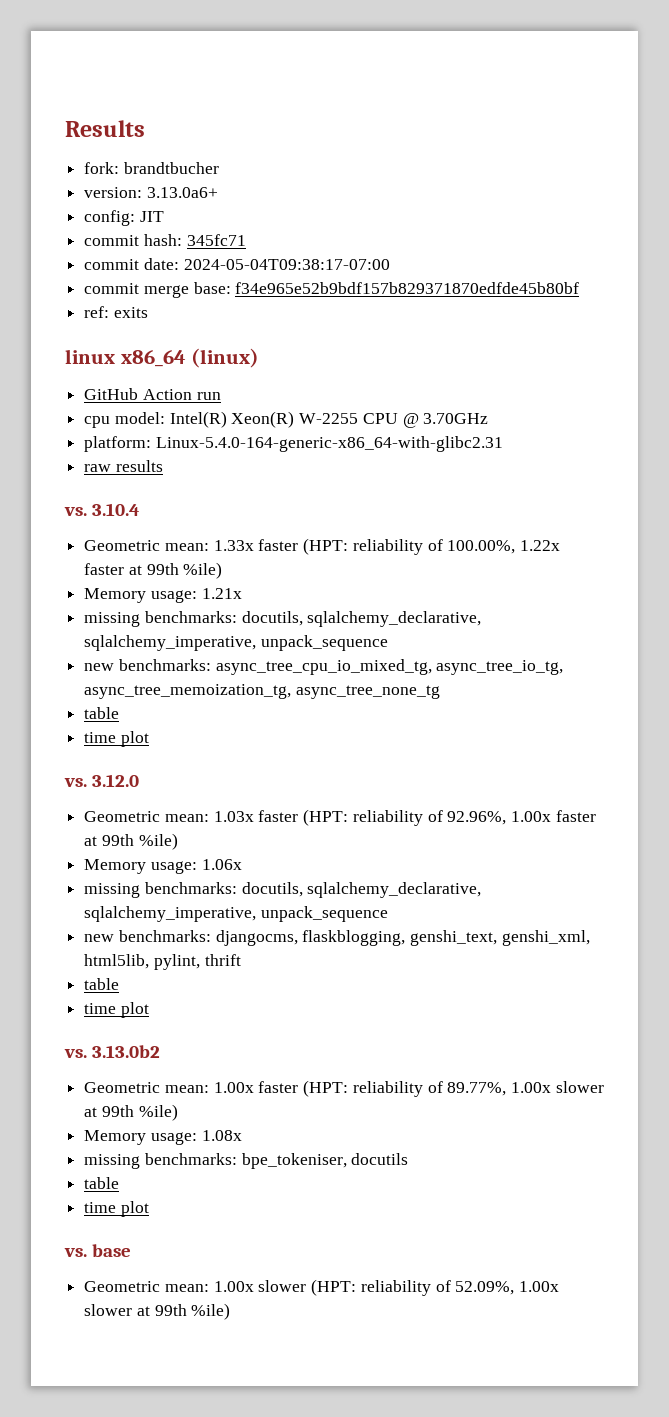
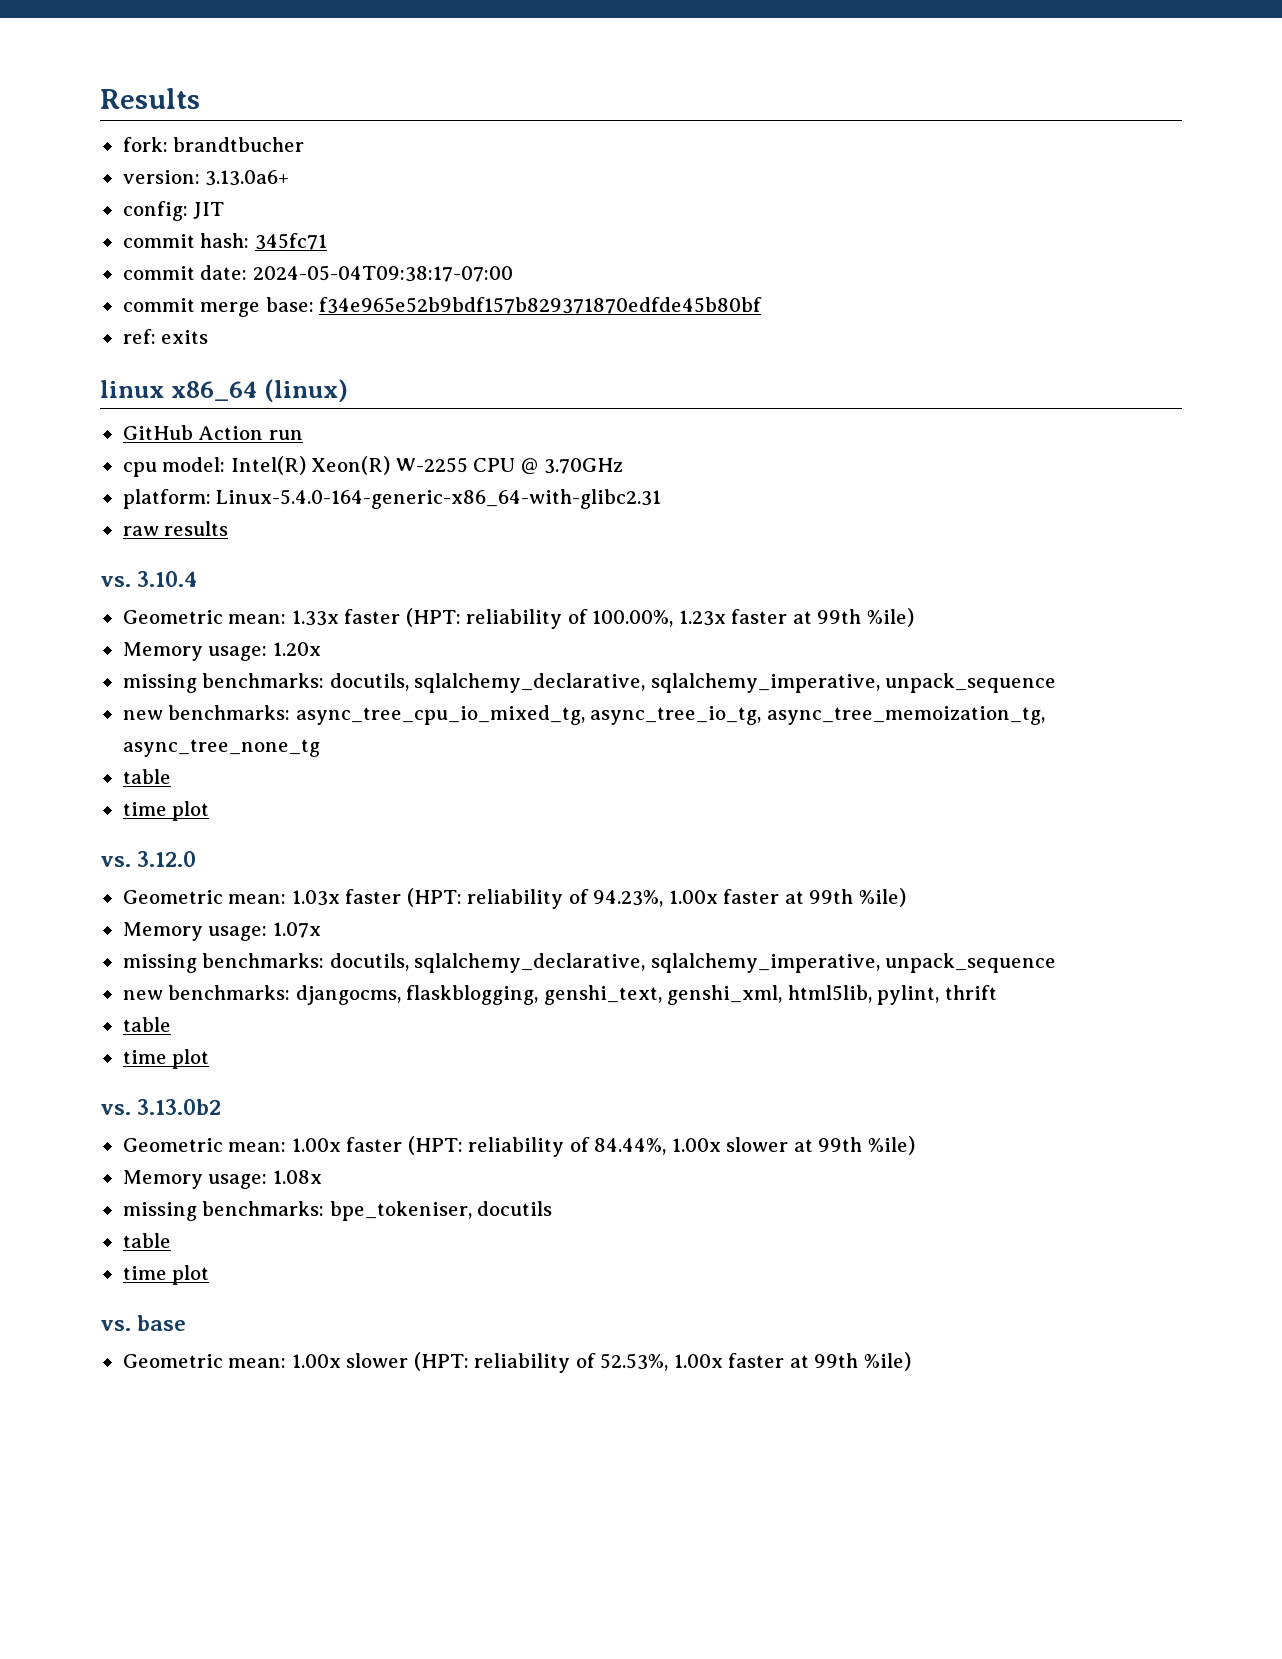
- Geometric mean: 1.33x faster (HPT: reliability of 100.00%, 1.22x faster at 99th %ile)
- Memory usage: 1.21x
+ Geometric mean: 1.33x faster (HPT: reliability of 100.00%, 1.23x faster at 99th %ile)
+ Memory usage: 1.20x
- Geometric mean: 1.03x faster (HPT: reliability of 92.96%, 1.00x faster at 99th %ile)
+ Geometric mean: 1.03x faster (HPT: reliability of 94.23%, 1.00x faster at 99th %ile)
- Memory usage: 1.06x
+ Memory usage: 1.07x
- Geometric mean: 1.00x faster (HPT: reliability of 89.77%, 1.00x slower at 99th %ile)
+ Geometric mean: 1.00x faster (HPT: reliability of 84.44%, 1.00x slower at 99th %ile)
- Geometric mean: 1.00x slower (HPT: reliability of 52.09%, 1.00x slower at 99th %ile)
+ Geometric mean: 1.00x slower (HPT: reliability of 52.53%, 1.00x faster at 99th %ile)

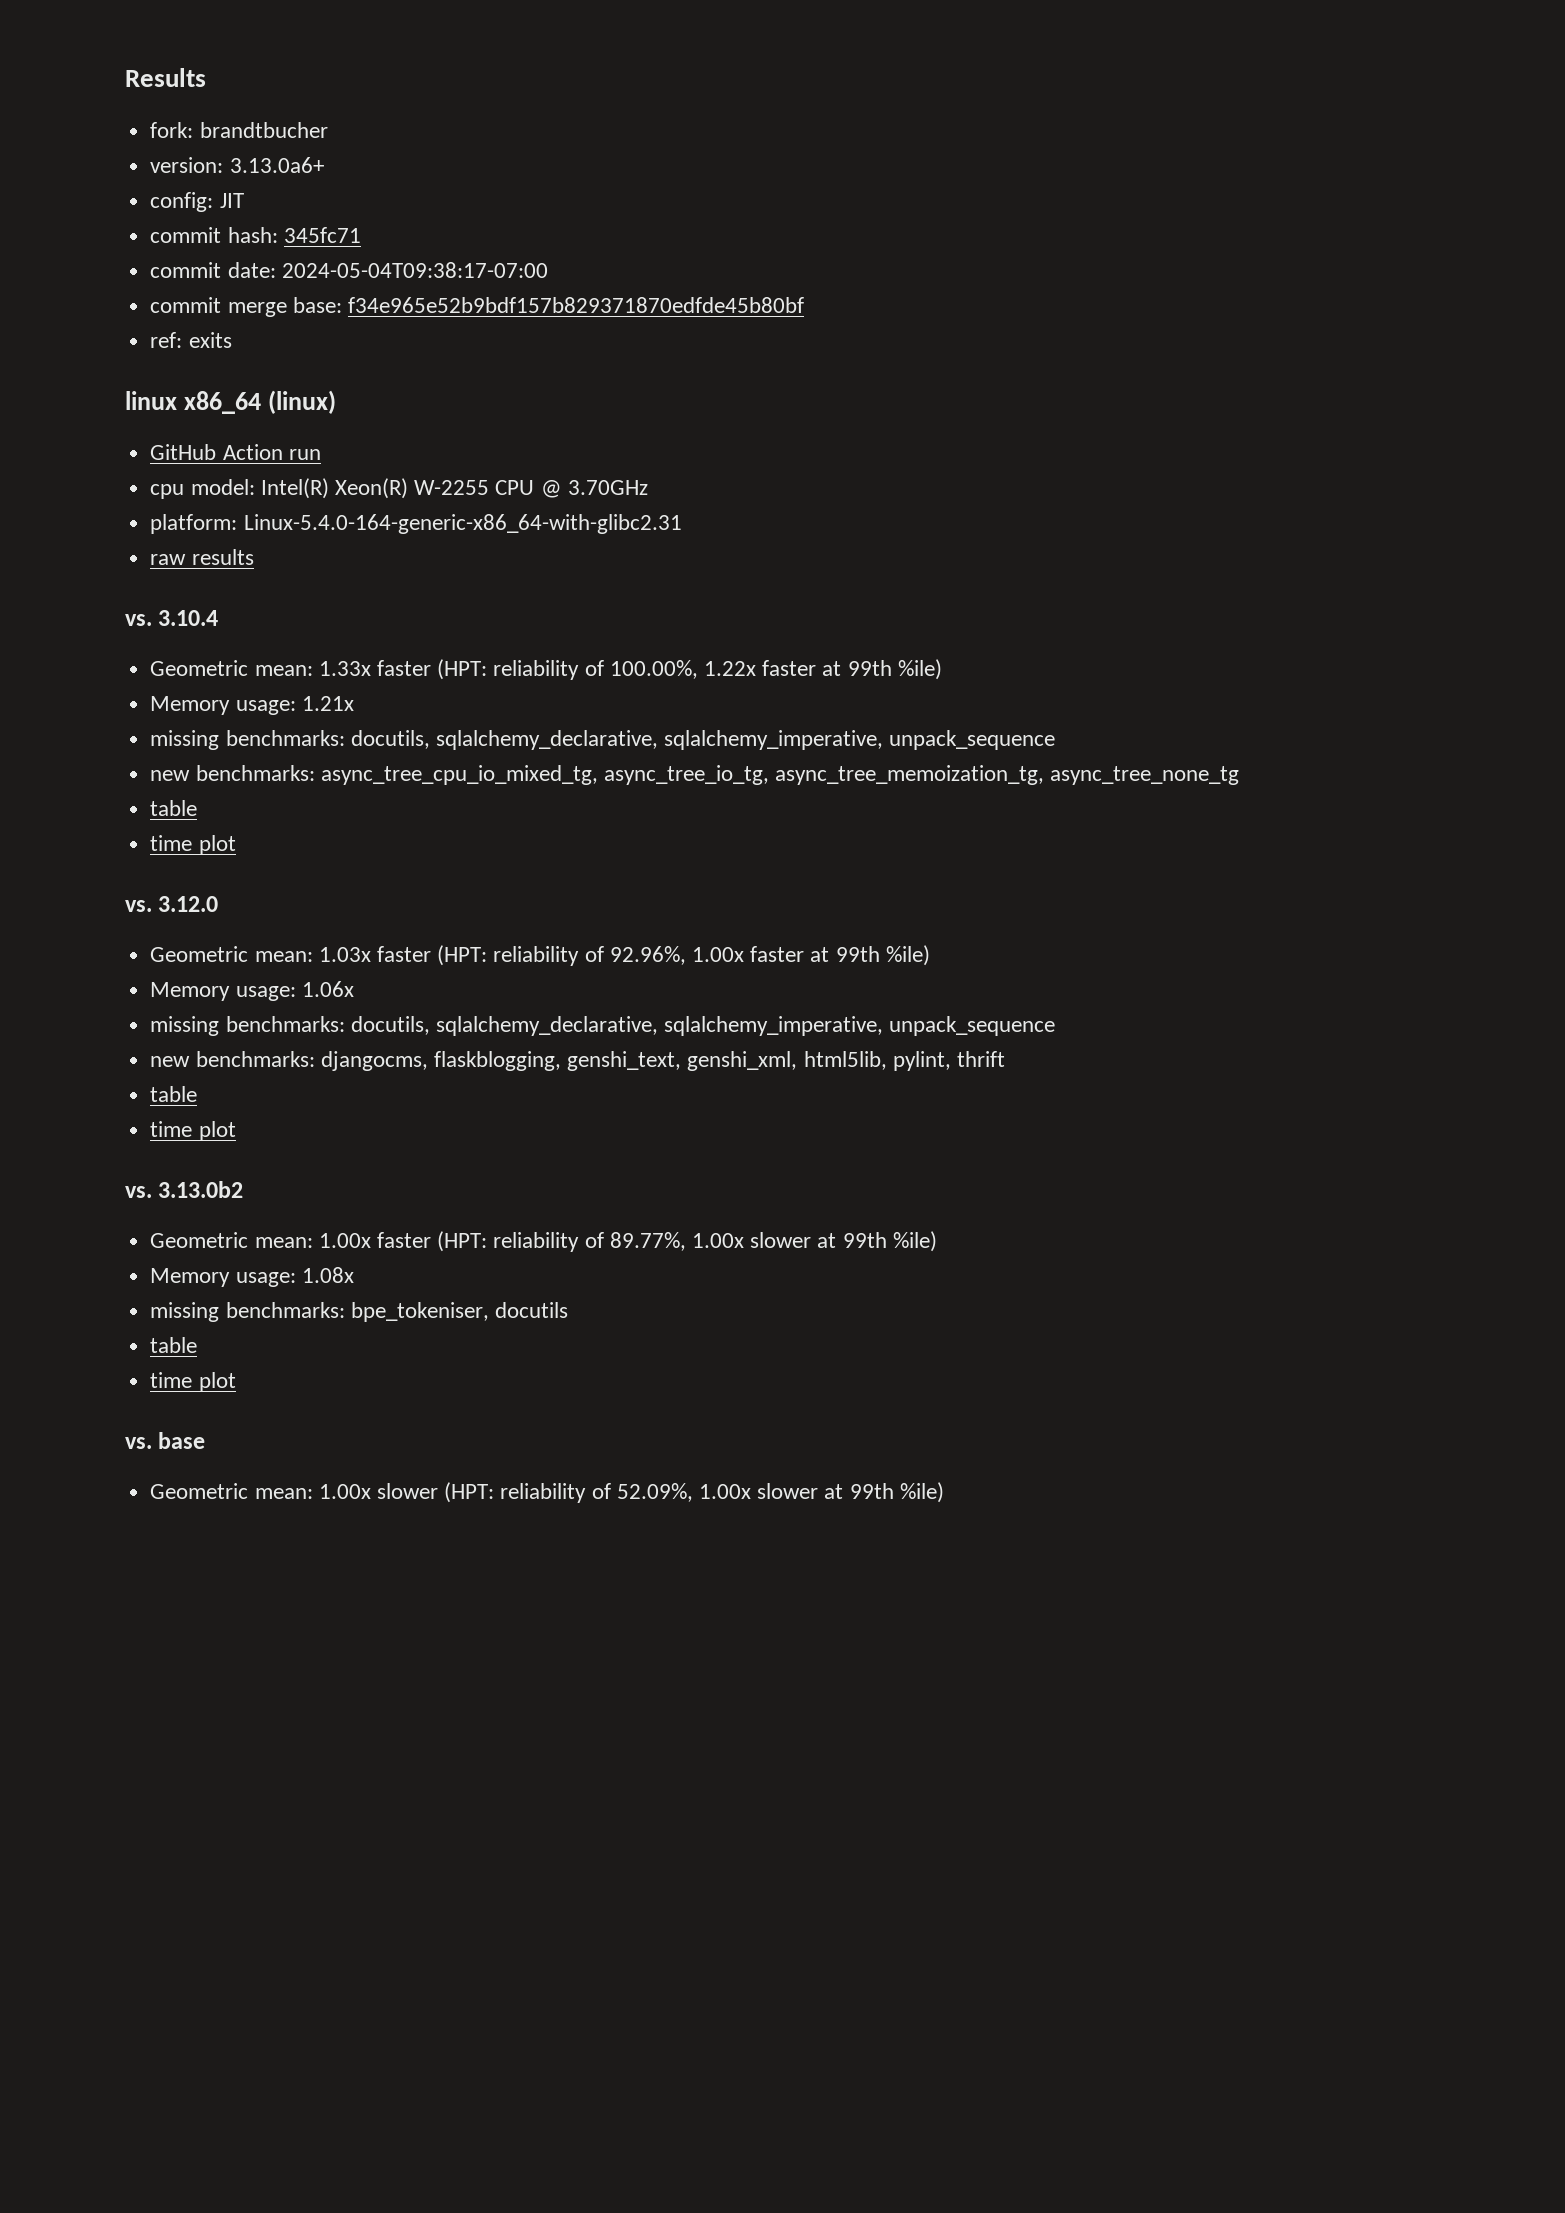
- Geometric mean: 1.33x faster (HPT: reliability of 100.00%, 1.23x faster at 99th %ile)
- Memory usage: 1.20x
+ Geometric mean: 1.33x faster (HPT: reliability of 100.00%, 1.22x faster at 99th %ile)
+ Memory usage: 1.21x
- Geometric mean: 1.03x faster (HPT: reliability of 94.23%, 1.00x faster at 99th %ile)
+ Geometric mean: 1.03x faster (HPT: reliability of 92.96%, 1.00x faster at 99th %ile)
- Memory usage: 1.07x
+ Memory usage: 1.06x
- Geometric mean: 1.00x faster (HPT: reliability of 84.44%, 1.00x slower at 99th %ile)
+ Geometric mean: 1.00x faster (HPT: reliability of 89.77%, 1.00x slower at 99th %ile)
- Geometric mean: 1.00x slower (HPT: reliability of 52.53%, 1.00x faster at 99th %ile)
+ Geometric mean: 1.00x slower (HPT: reliability of 52.09%, 1.00x slower at 99th %ile)

